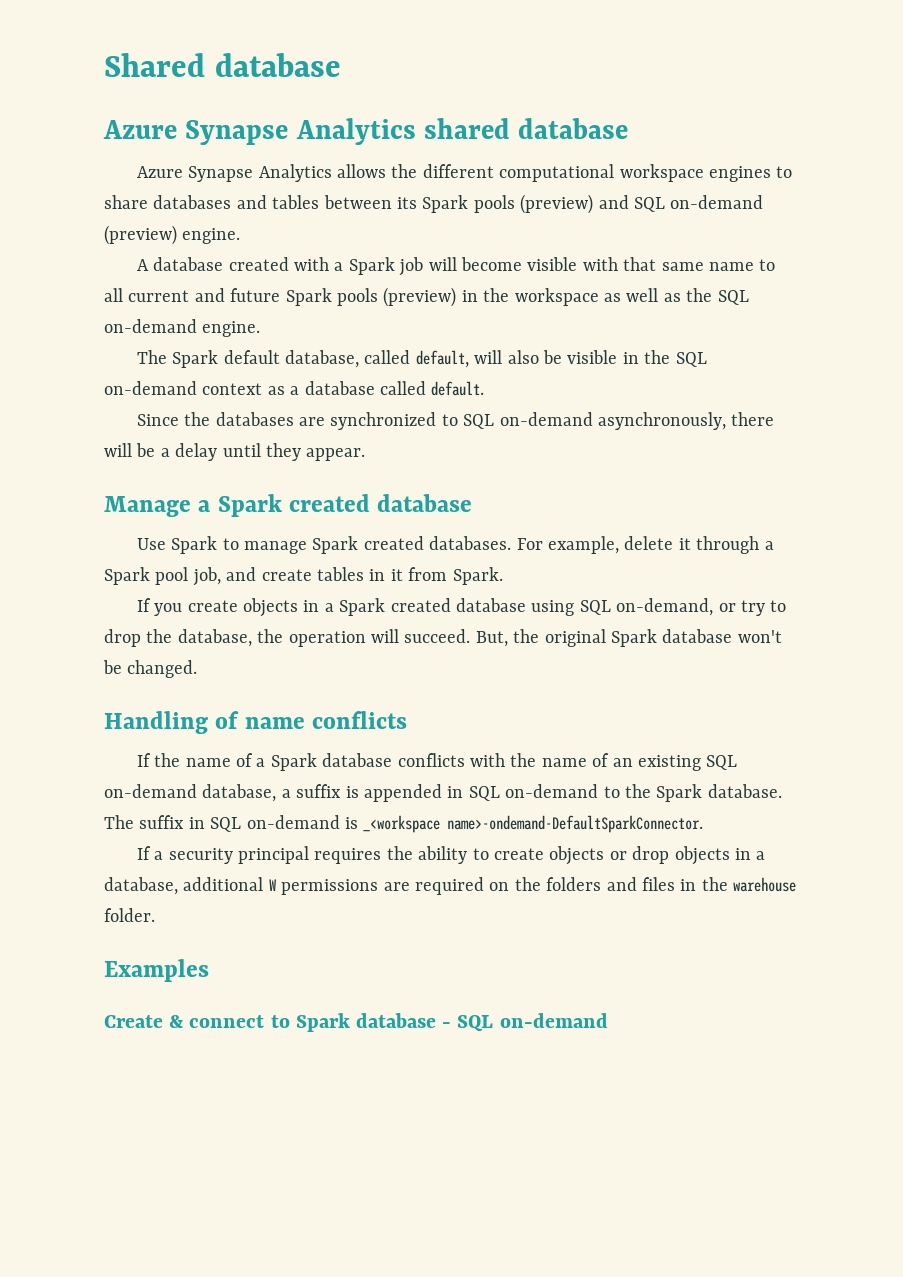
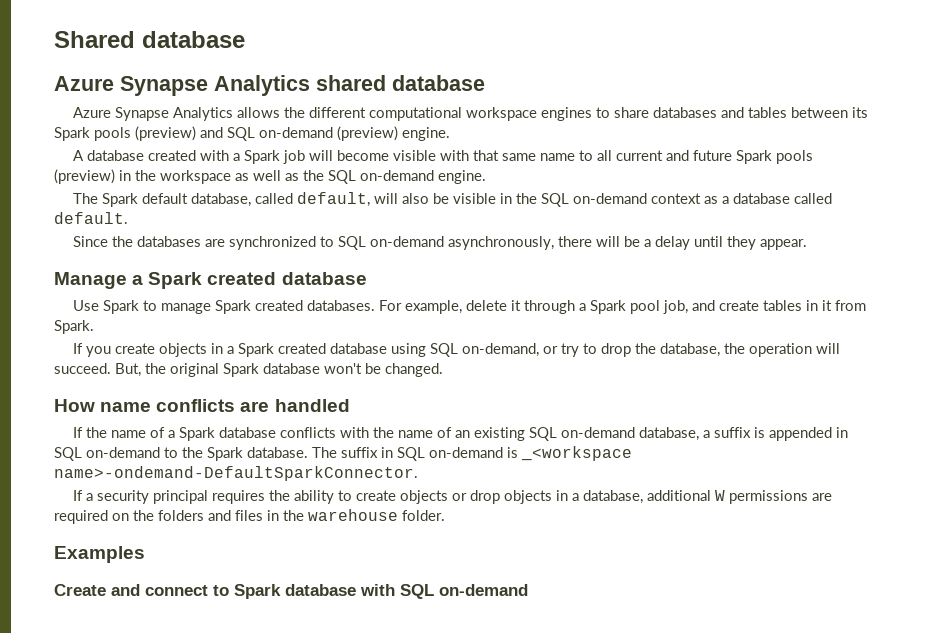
- Handling of name conflicts
+ How name conflicts are handled
- Create & connect to Spark database - SQL on-demand
+ Create and connect to Spark database with SQL on-demand

